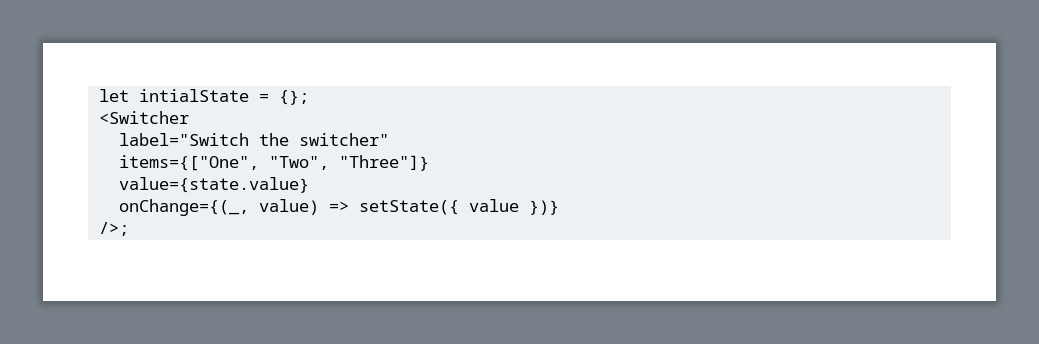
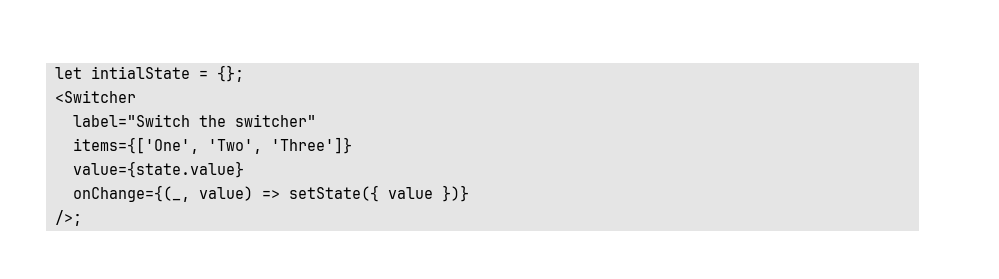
- items={["One", "Two", "Three"]}
+ items={['One', 'Two', 'Three']}

